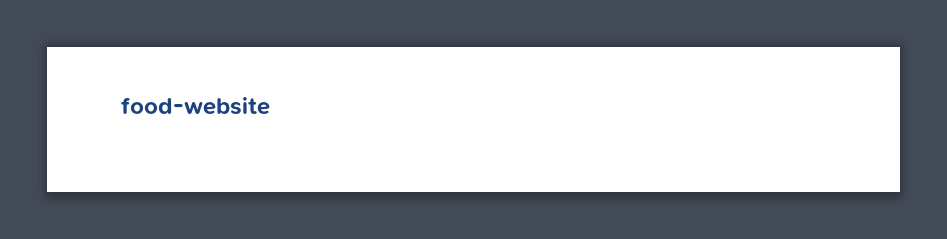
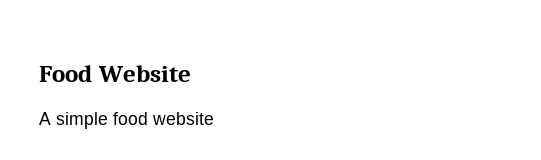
- food-website
+ Food Website
+ A simple food website

